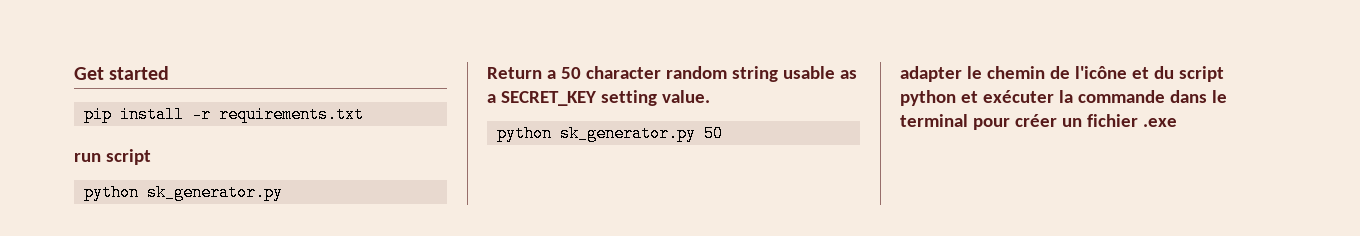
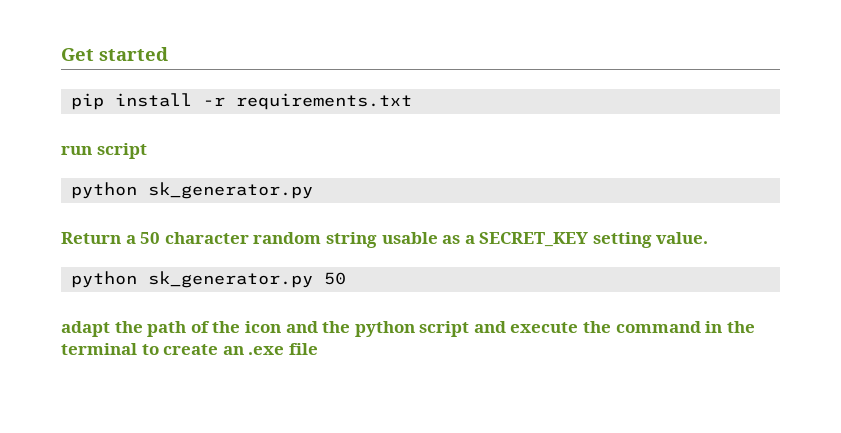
- adapter le chemin de l'icône et du script python et exécuter la commande dans le terminal pour créer un fichier .exe
+ adapt the path of the icon and the python script and execute the command in the terminal to create an .exe file

